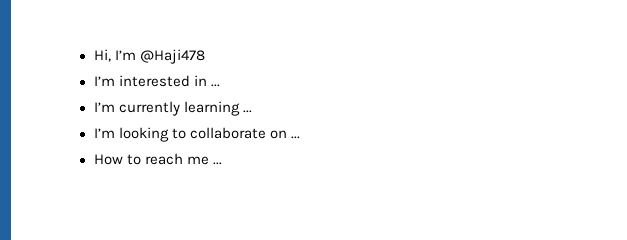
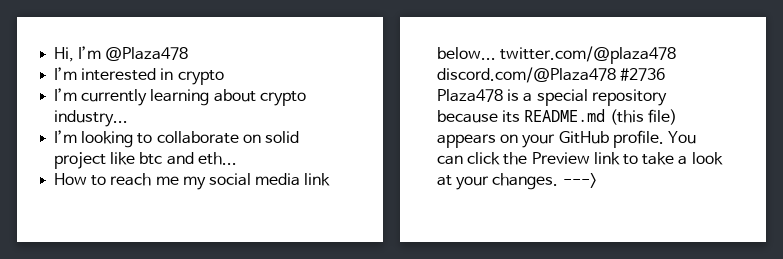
- Hi, I’m @Haji478
+ Hi, I’m @Plaza478
- I’m interested in ...
+ I’m interested in crypto
- I’m currently learning ...
+ I’m currently learning about crypto industry...
- I’m looking to collaborate on ...
- How to reach me ...
+ I’m looking to collaborate on solid project like btc and eth...
+ How to reach me my social media link below... twitter.com/@plaza478 discord.com/@Plaza478 #2736 Plaza478 is a special repository because its README.md (this file) appears on your GitHub profile. You can click the Preview link to take a look at your changes. --->

